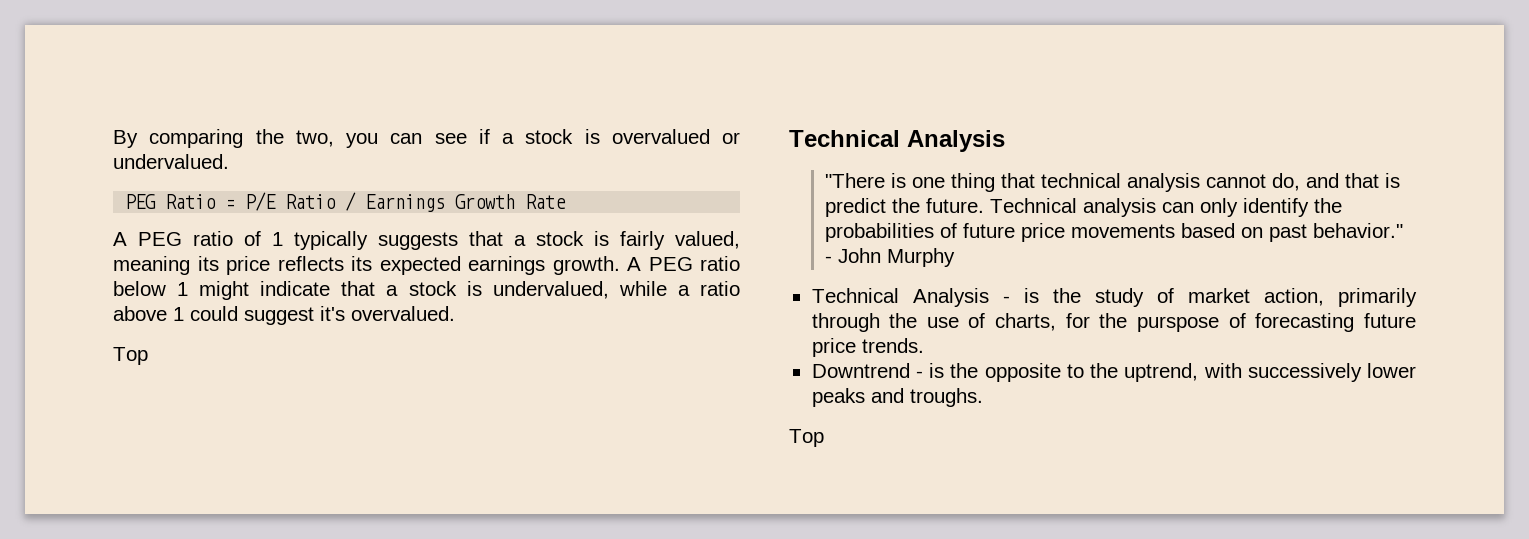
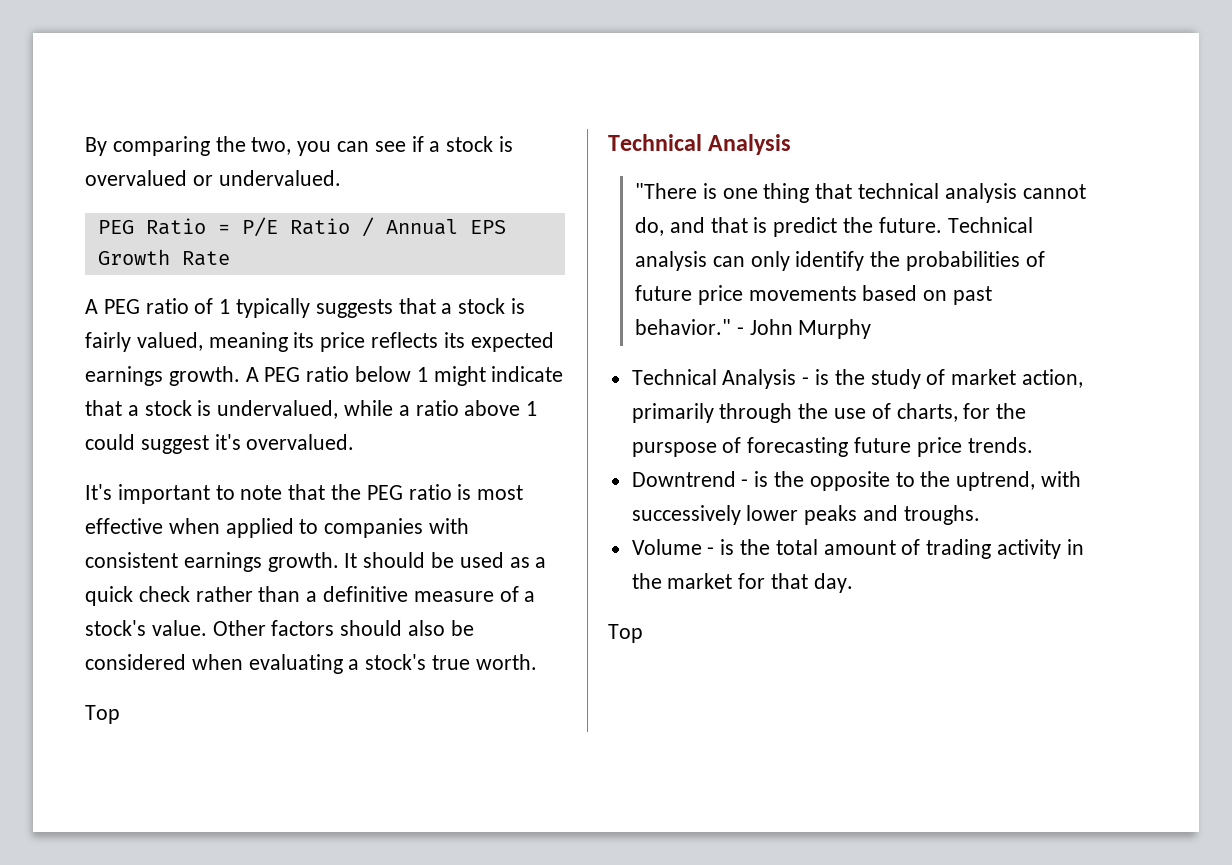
- PEG Ratio = P/E Ratio / Earnings Growth Rate
+ PEG Ratio = P/E Ratio / Annual EPS Growth Rate
+ It's important to note that the PEG ratio is most effective when applied to companies with consistent earnings growth. It should be used as a quick check rather than a definitive measure of a stock's value. Other factors should also be considered when evaluating a stock's true worth.
+ Volume - is the total amount of trading activity in the market for that day.

